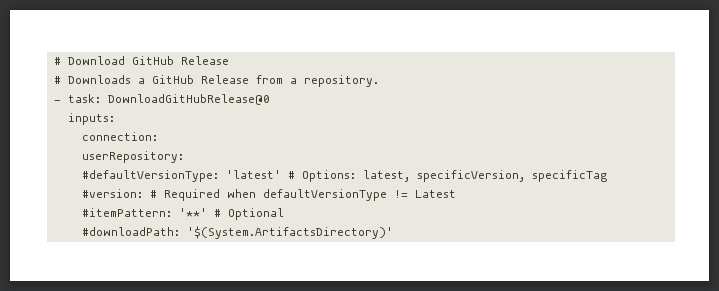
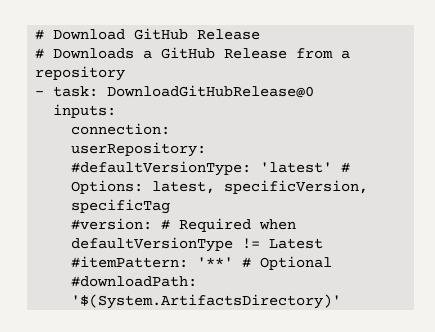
- # Downloads a GitHub Release from a repository.
+ # Downloads a GitHub Release from a repository

